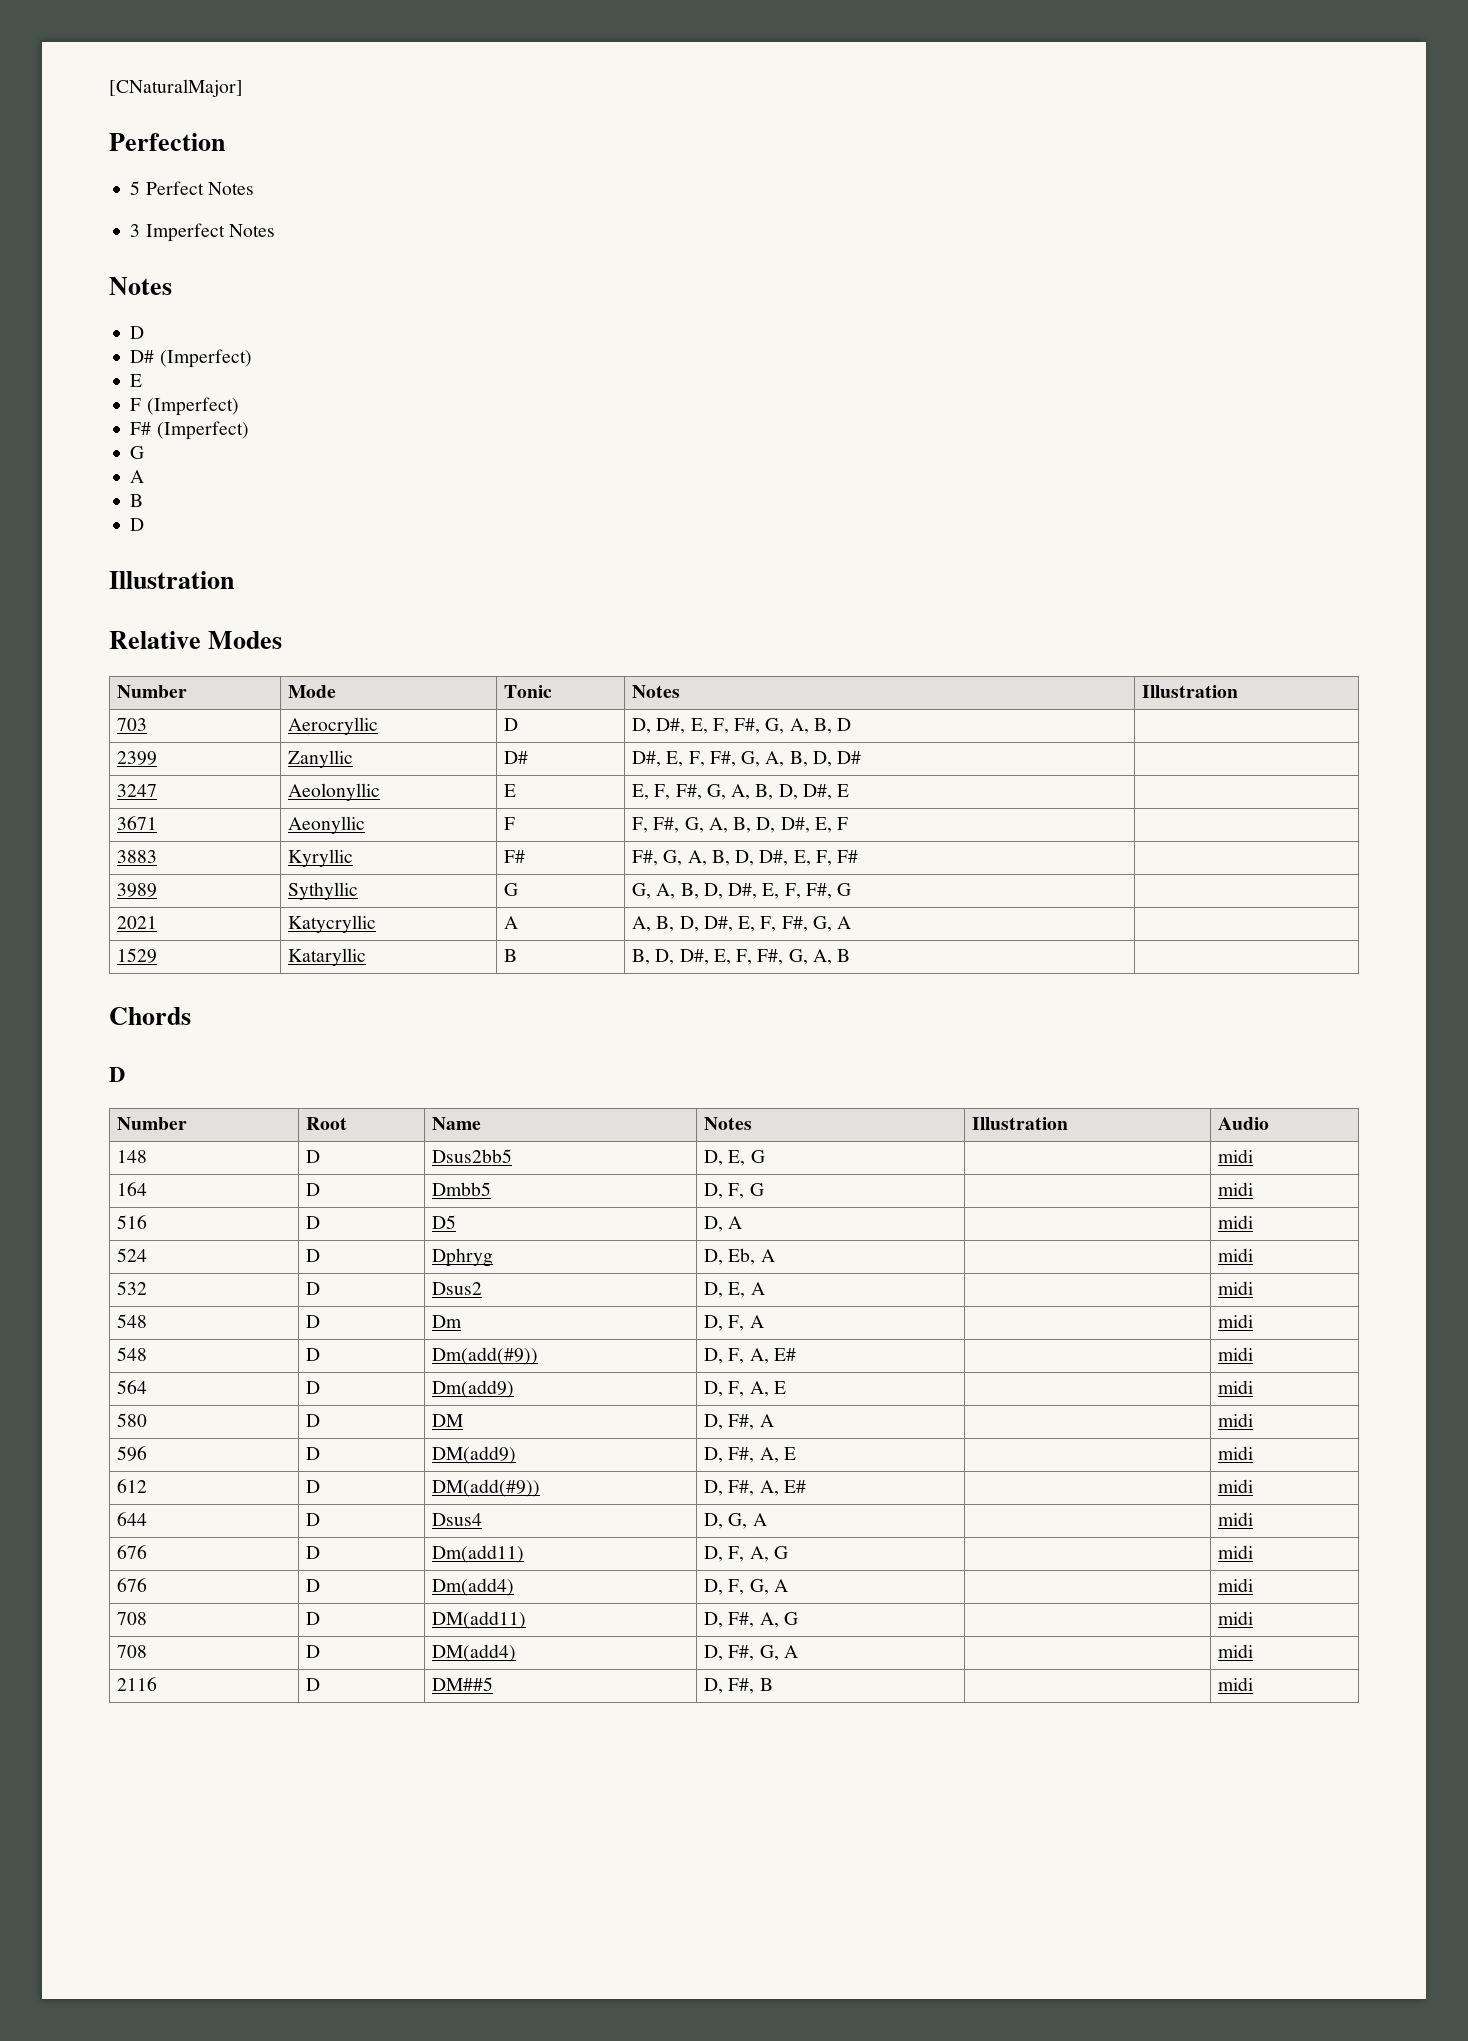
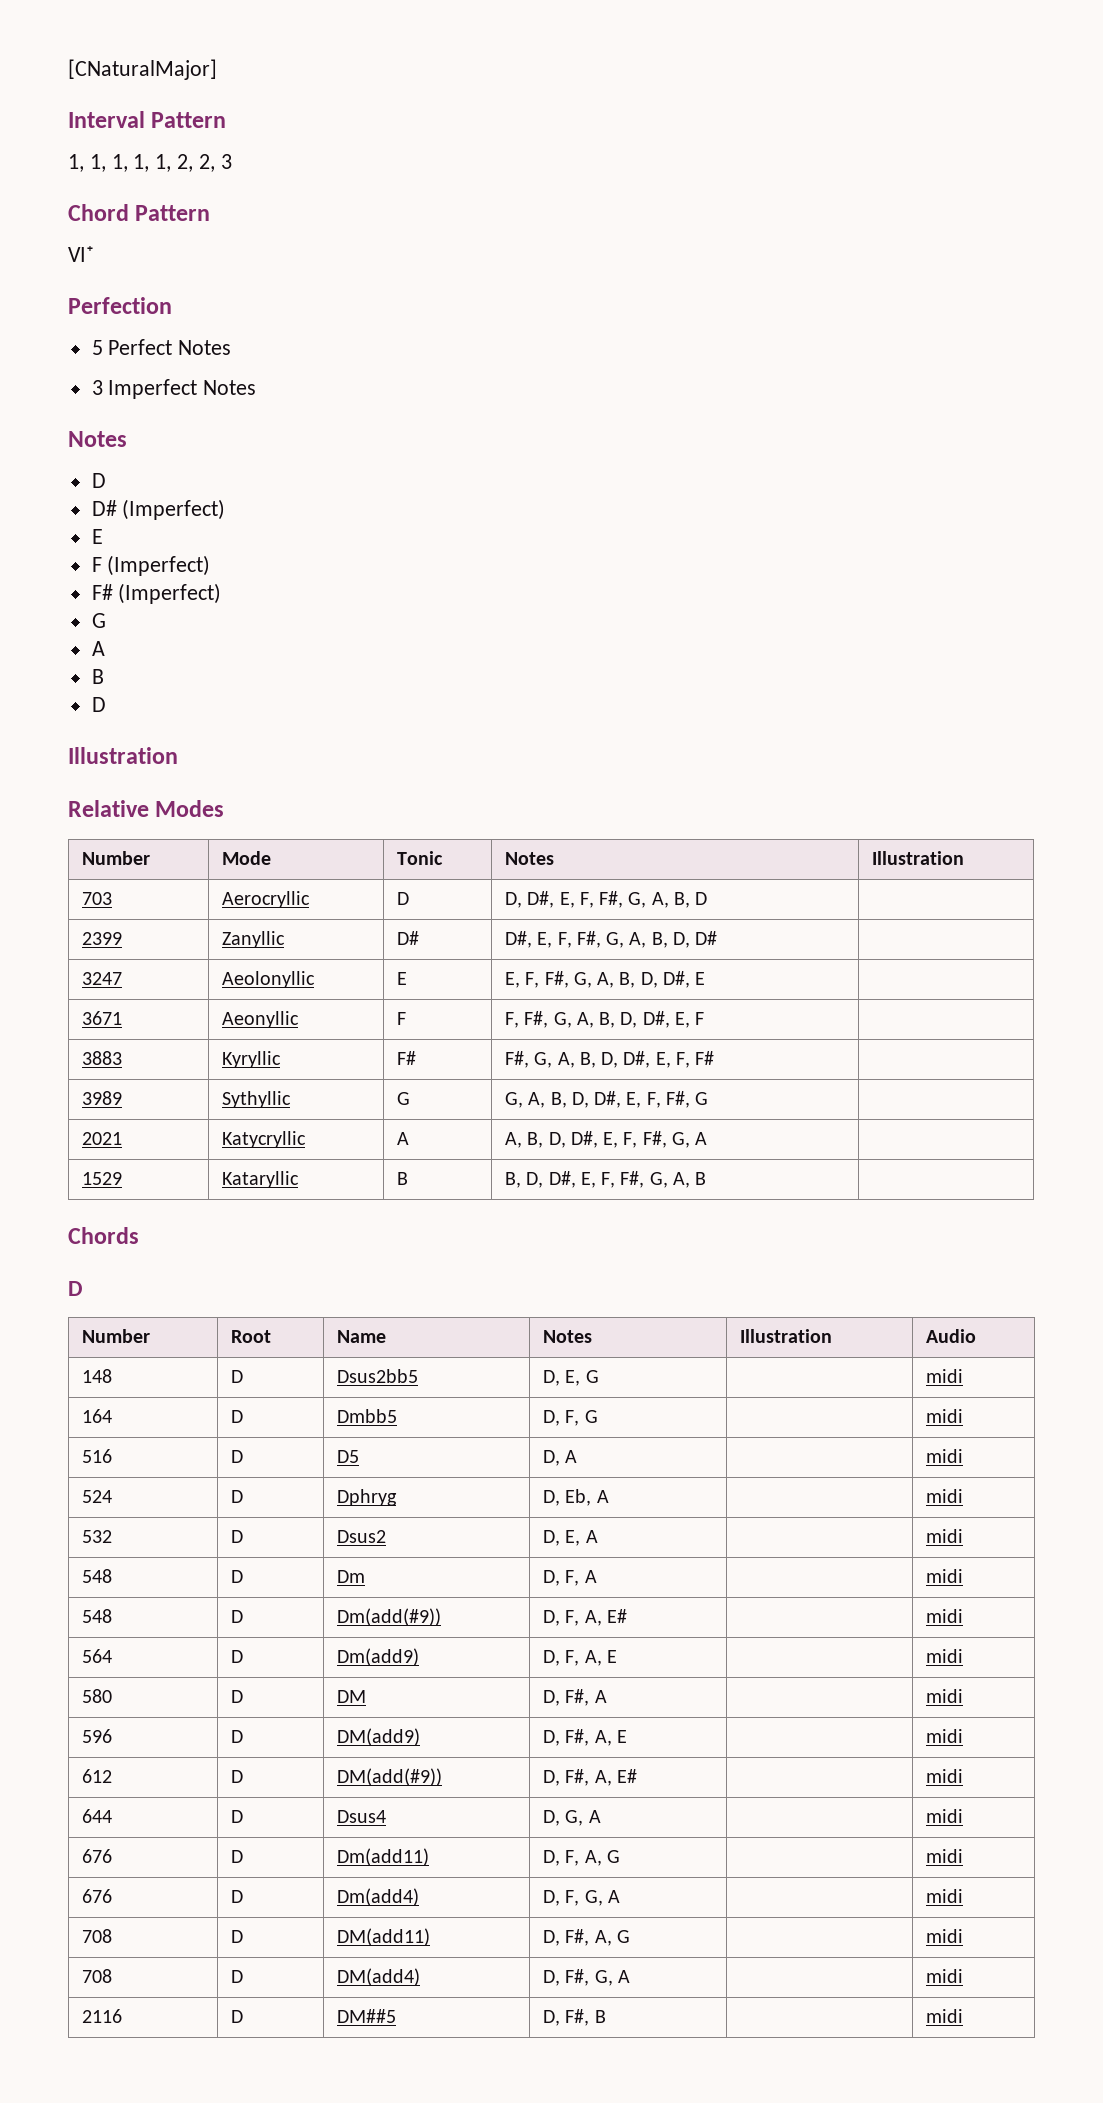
+ Interval Pattern
+ 1, 1, 1, 1, 1, 2, 2, 3
+ Chord Pattern
+ VI⁺

